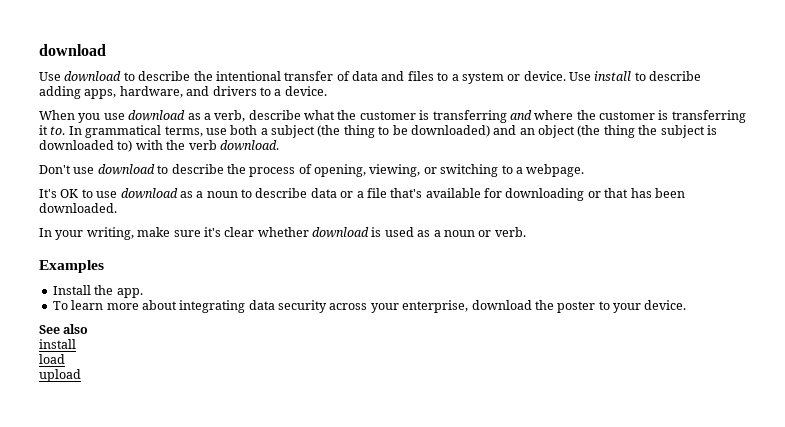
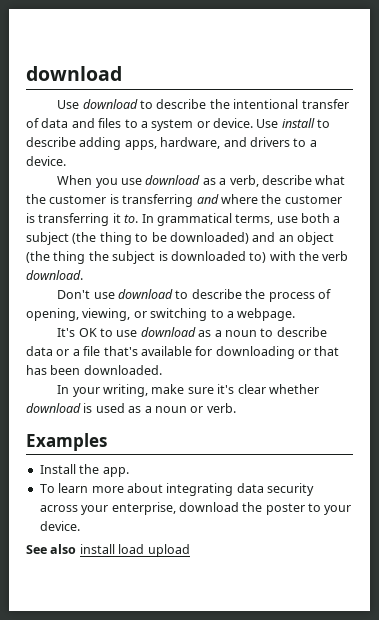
- See also
- install
- load
- upload
+ See also install load upload

